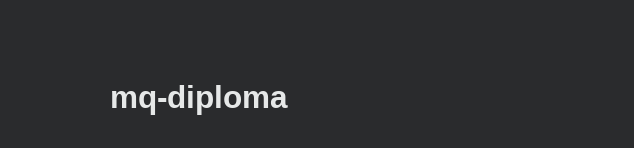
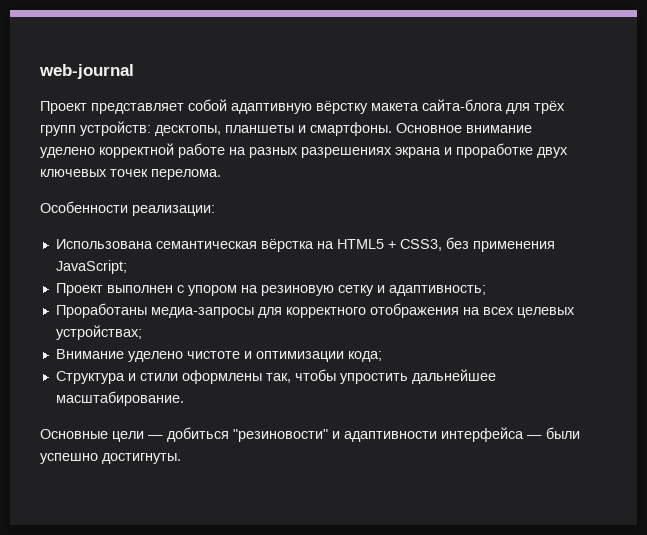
- mq-diploma
+ web-journal
+ Проект представляет собой адаптивную вёрстку макета сайта-блога для трёх групп устройств: десктопы, планшеты и смартфоны. Основное внимание уделено корректной работе на разных разрешениях экрана и проработке двух ключевых точек перелома.
+ Особенности реализации:
+ Использована семантическая вёрстка на HTML5 + CSS3, без применения JavaScript;
+ Проект выполнен с упором на резиновую сетку и адаптивность;
+ Проработаны медиа-запросы для корректного отображения на всех целевых устройствах;
+ Внимание уделено чистоте и оптимизации кода;
+ Структура и стили оформлены так, чтобы упростить дальнейшее масштабирование.
+ Основные цели — добиться "резиновости" и адаптивности интерфейса — были успешно достигнуты.

